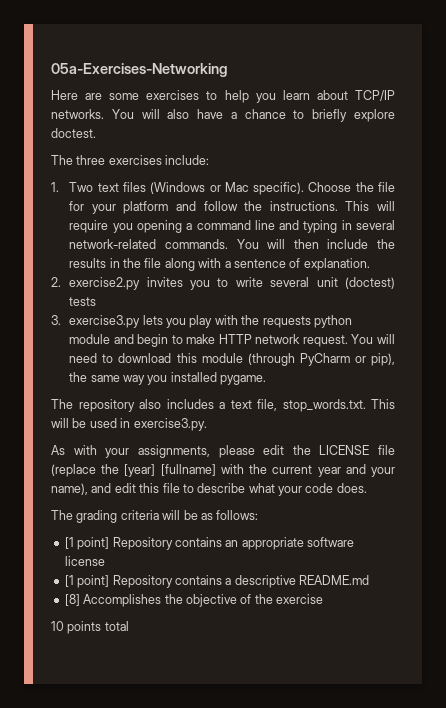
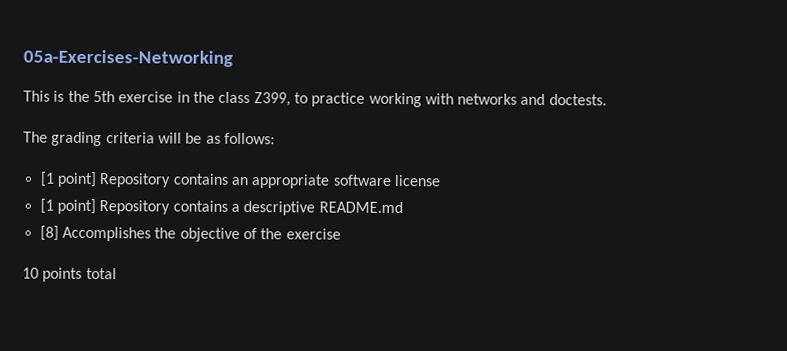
- Here are some exercises to help you learn about TCP/IP networks. You will also have a chance to briefly explore doctest.
- The three exercises include:
- 1. Two text files (Windows or Mac specific). Choose the file for your platform and follow the instructions. This will require you opening a command line and typing in several network-related commands. You will then include the results in the file along with a sentence of explanation.
- 2. exercise2.py invites you to write several unit (doctest) tests
- 3. exercise3.py lets you play with the requests python module and begin to make HTTP network request. You will need to download this module (through PyCharm or pip), the same way you installed pygame.
- The repository also includes a text file, stop_words.txt. This will be used in exercise3.py.
- As with your assignments, please edit the LICENSE file (replace the [year] [fullname] with the current year and your name), and edit this file to describe what your code does.
+ This is the 5th exercise in the class Z399, to practice working with networks and doctests.

